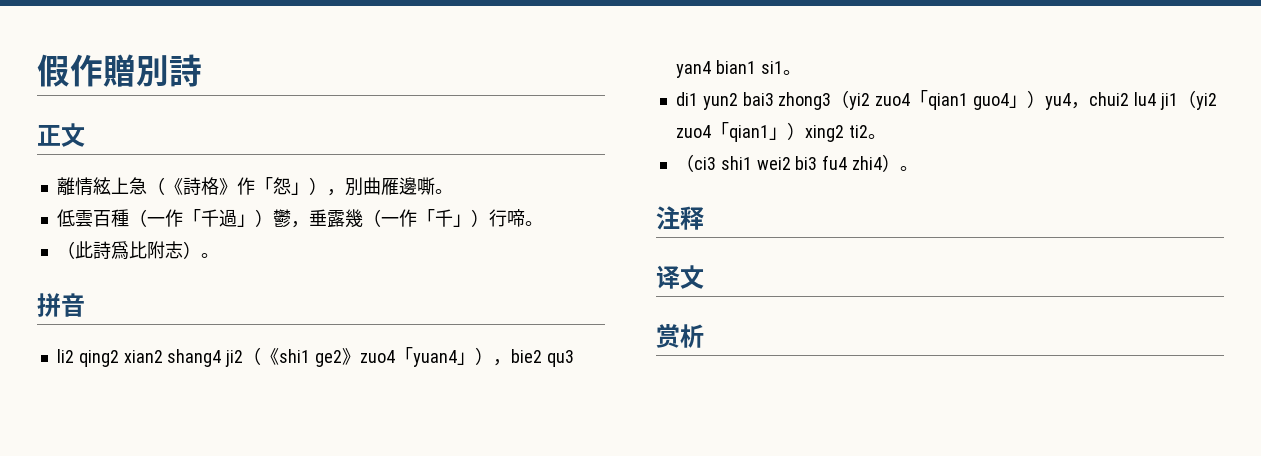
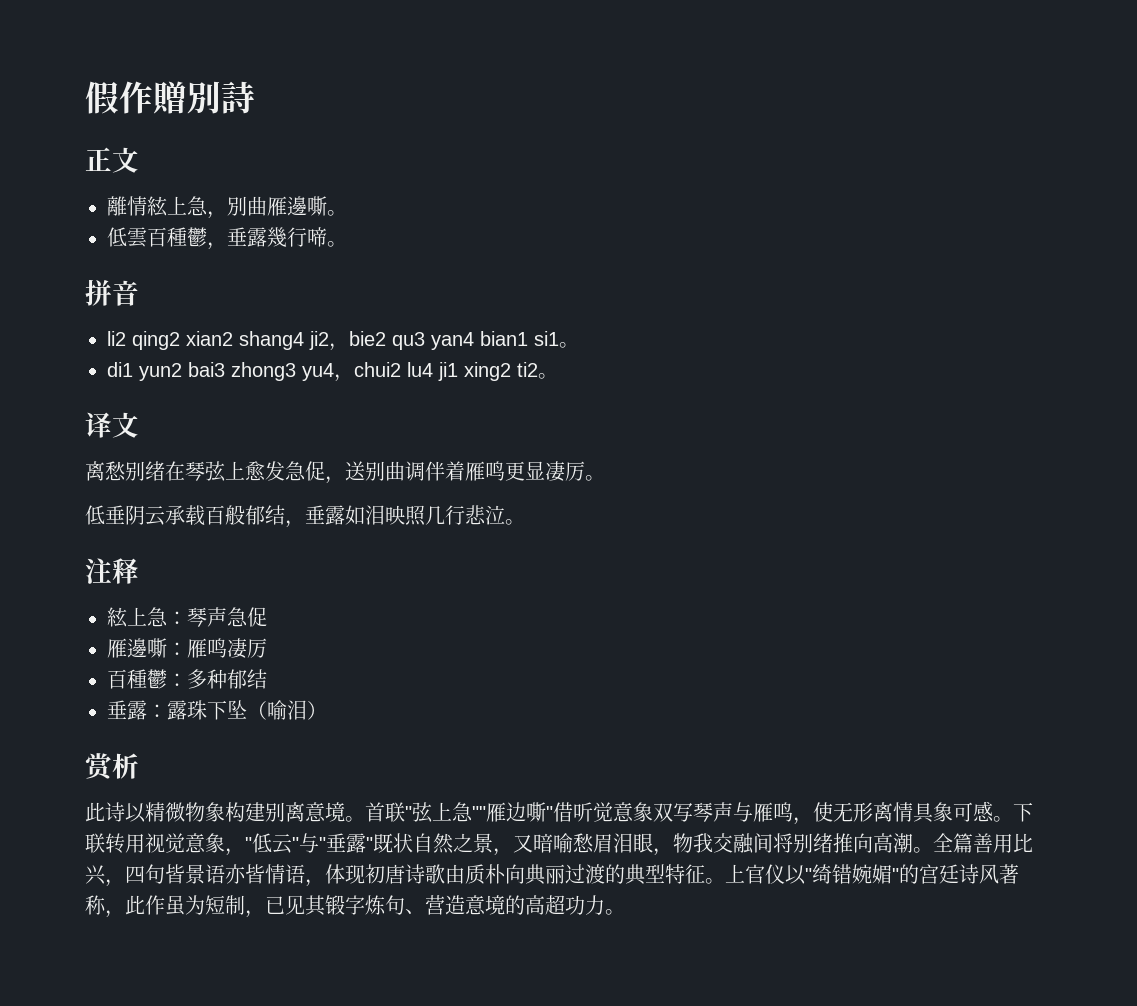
- 離情絃上急（《詩格》作「怨」），別曲雁邊嘶。
+ 離情絃上急，別曲雁邊嘶。
- 低雲百種（一作「千過」）鬱，垂露幾（一作「千」）行啼。
- （此詩爲比附志）。
+ 低雲百種鬱，垂露幾行啼。
- li2 qing2 xian2 shang4 ji2（《shi1 ge2》zuo4「yuan4」），bie2 qu3 yan4 bian1 si1。
+ li2 qing2 xian2 shang4 ji2，bie2 qu3 yan4 bian1 si1。
- di1 yun2 bai3 zhong3（yi2 zuo4「qian1 guo4」）yu4，chui2 lu4 ji1（yi2 zuo4「qian1」）xing2 ti2。
- （ci3 shi1 wei2 bi3 fu4 zhi4）。
+ di1 yun2 bai3 zhong3 yu4，chui2 lu4 ji1 xing2 ti2。
+ 译文
+ 离愁别绪在琴弦上愈发急促，送别曲调伴着雁鸣更显凄厉。
+ 低垂阴云承载百般郁结，垂露如泪映照几行悲泣。
  注释
- 译文
+ 絃上急：琴声急促
+ 雁邊嘶：雁鸣凄厉
+ 百種鬱：多种郁结
+ 垂露：露珠下坠（喻泪）
  赏析
+ 此诗以精微物象构建别离意境。首联"弦上急""雁边嘶"借听觉意象双写琴声与雁鸣，使无形离情具象可感。下联转用视觉意象，"低云"与"垂露"既状自然之景，又暗喻愁眉泪眼，物我交融间将别绪推向高潮。全篇善用比兴，四句皆景语亦皆情语，体现初唐诗歌由质朴向典丽过渡的典型特征。上官仪以"绮错婉媚"的宫廷诗风著称，此作虽为短制，已见其锻字炼句、营造意境的高超功力。

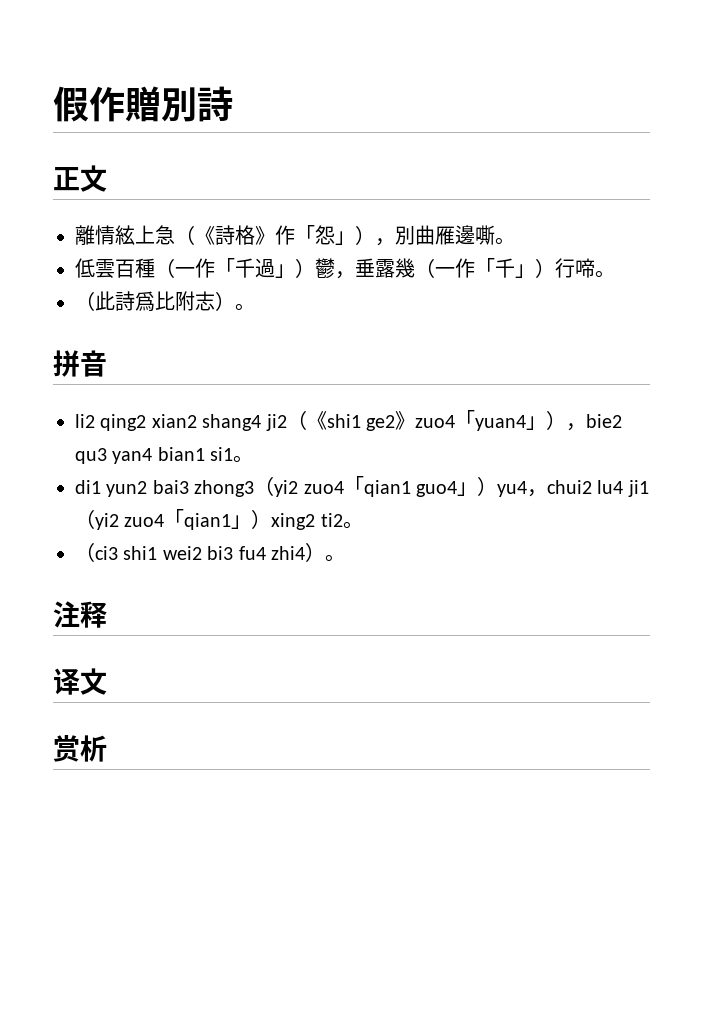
- 離情絃上急，別曲雁邊嘶。
+ 離情絃上急（《詩格》作「怨」），別曲雁邊嘶。
- 低雲百種鬱，垂露幾行啼。
+ 低雲百種（一作「千過」）鬱，垂露幾（一作「千」）行啼。
+ （此詩爲比附志）。
- li2 qing2 xian2 shang4 ji2，bie2 qu3 yan4 bian1 si1。
+ li2 qing2 xian2 shang4 ji2（《shi1 ge2》zuo4「yuan4」），bie2 qu3 yan4 bian1 si1。
- di1 yun2 bai3 zhong3 yu4，chui2 lu4 ji1 xing2 ti2。
+ di1 yun2 bai3 zhong3（yi2 zuo4「qian1 guo4」）yu4，chui2 lu4 ji1（yi2 zuo4「qian1」）xing2 ti2。
+ （ci3 shi1 wei2 bi3 fu4 zhi4）。
+ 注释
  译文
- 离愁别绪在琴弦上愈发急促，送别曲调伴着雁鸣更显凄厉。
- 低垂阴云承载百般郁结，垂露如泪映照几行悲泣。
- 注释
- 絃上急：琴声急促
- 雁邊嘶：雁鸣凄厉
- 百種鬱：多种郁结
- 垂露：露珠下坠（喻泪）
  赏析
- 此诗以精微物象构建别离意境。首联"弦上急""雁边嘶"借听觉意象双写琴声与雁鸣，使无形离情具象可感。下联转用视觉意象，"低云"与"垂露"既状自然之景，又暗喻愁眉泪眼，物我交融间将别绪推向高潮。全篇善用比兴，四句皆景语亦皆情语，体现初唐诗歌由质朴向典丽过渡的典型特征。上官仪以"绮错婉媚"的宫廷诗风著称，此作虽为短制，已见其锻字炼句、营造意境的高超功力。

